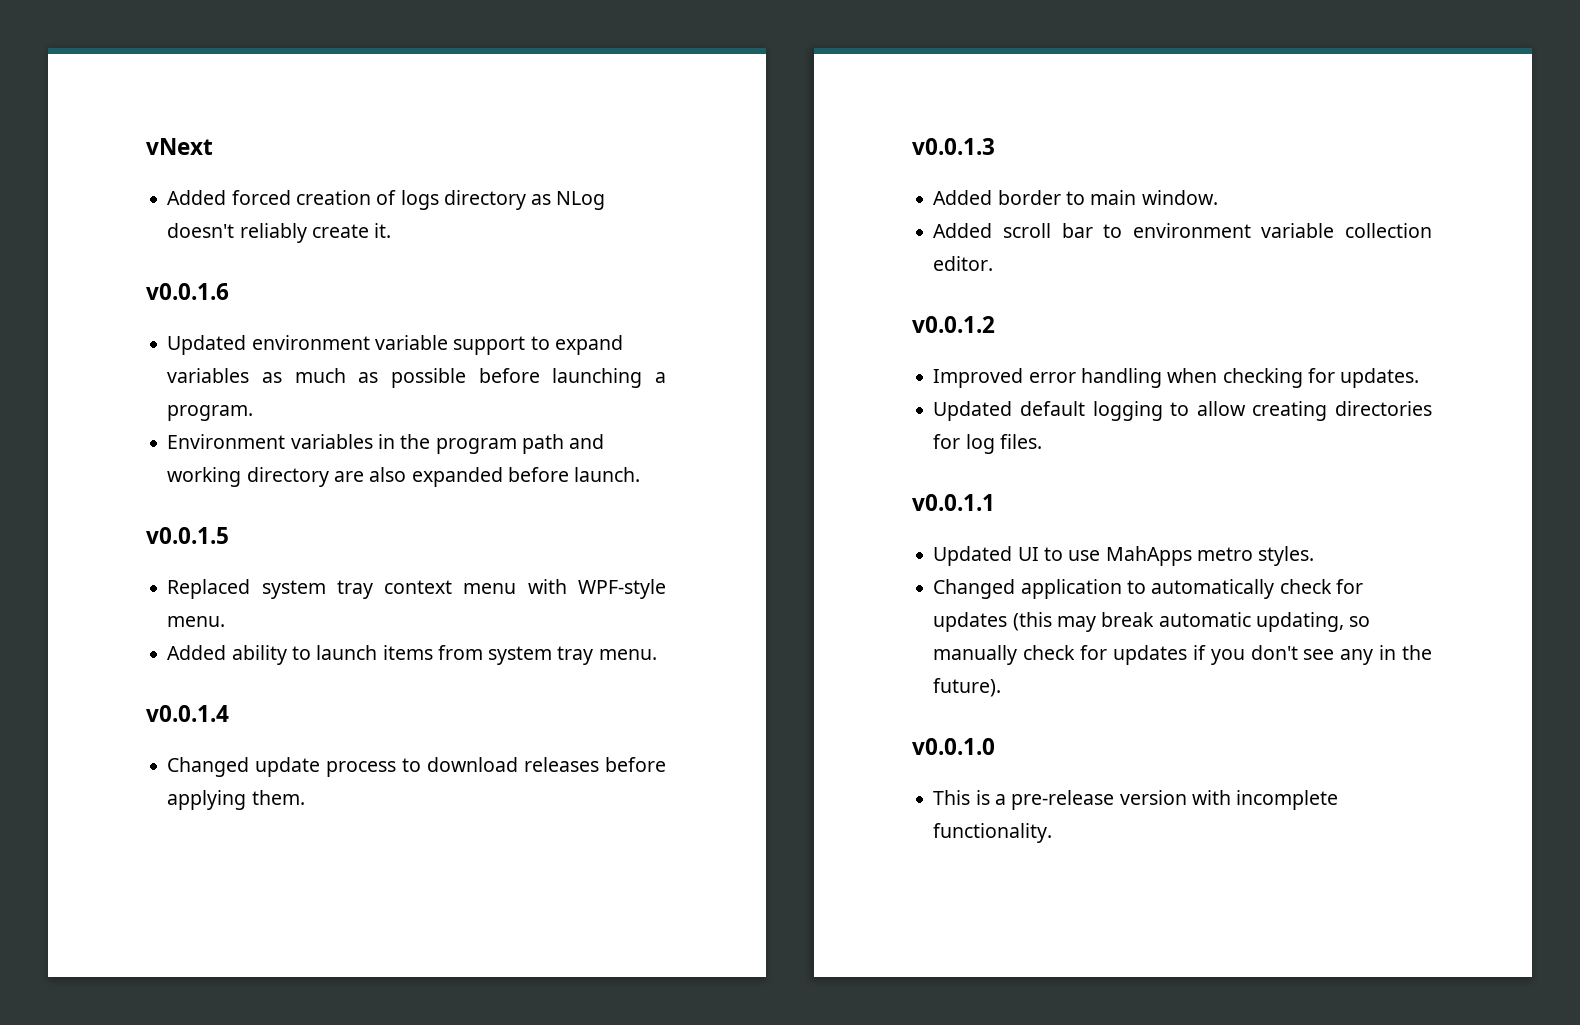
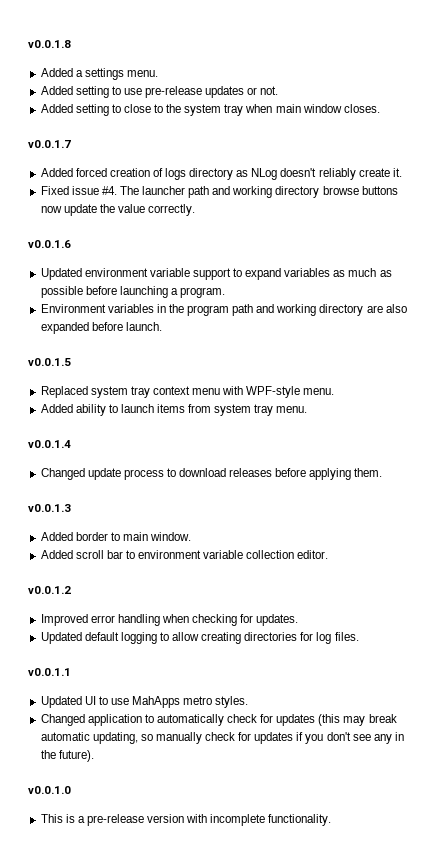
- vNext
+ v0.0.1.8
+ Added a settings menu.
+ Added setting to use pre-release updates or not.
+ Added setting to close to the system tray when main window closes.
+ v0.0.1.7
+ Fixed issue #4. The launcher path and working directory browse buttons now update the value correctly.

